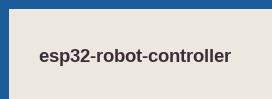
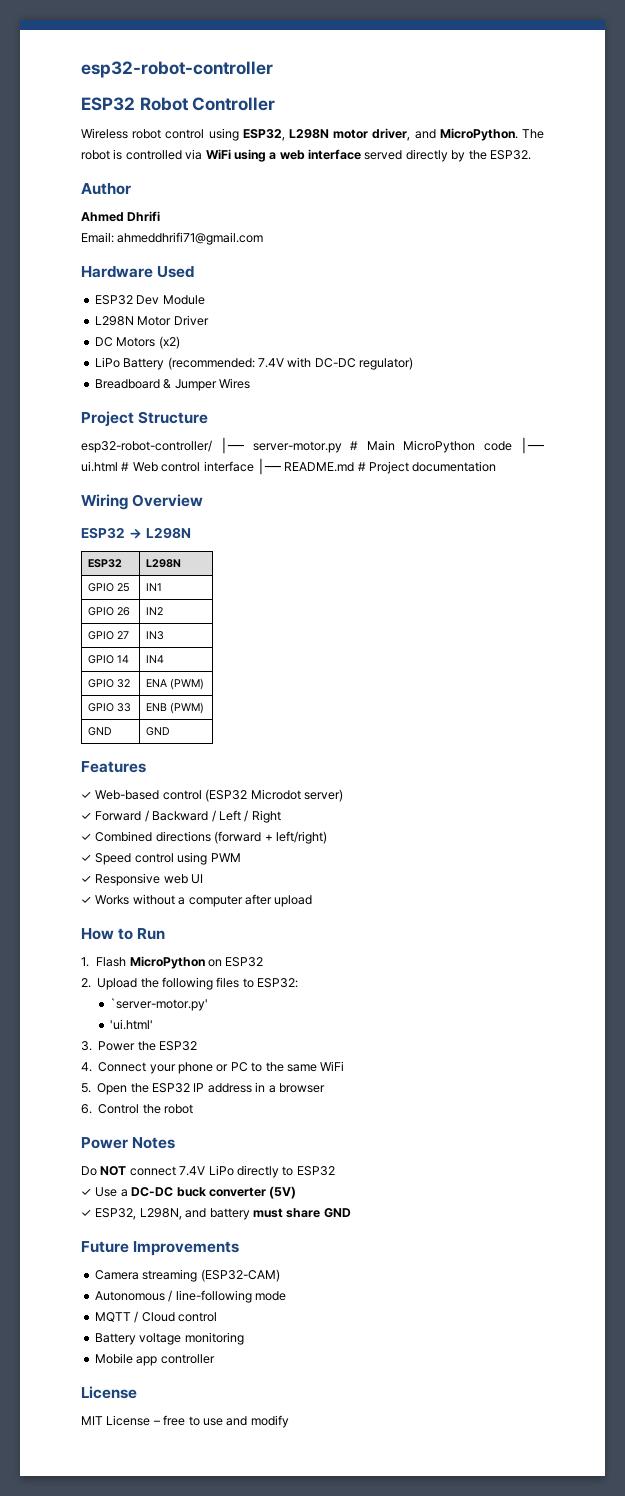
+ ESP32 Robot Controller
+ Wireless robot control using ESP32, L298N motor driver, and MicroPython. The robot is controlled via WiFi using a web interface served directly by the ESP32.
+ Author
+ Ahmed Dhrifi
+ Email: ahmeddhrifi71@gmail.com
+ Hardware Used
+ ESP32 Dev Module
+ L298N Motor Driver
+ DC Motors (x2)
+ LiPo Battery (recommended: 7.4V with DC-DC regulator)
+ Breadboard & Jumper Wires
+ Project Structure
+ esp32-robot-controller/ │── server-motor.py # Main MicroPython code │── ui.html # Web control interface │── README.md # Project documentation
+ Wiring Overview
+ ESP32 → L298N
+ ESP32 | L298N
+ GPIO 25 | IN1
+ GPIO 26 | IN2
+ GPIO 27 | IN3
+ GPIO 14 | IN4
+ GPIO 32 | ENA (PWM)
+ GPIO 33 | ENB (PWM)
+ GND | GND
+ Features
+ ✓ Web-based control (ESP32 Microdot server)
+ ✓ Forward / Backward / Left / Right
+ ✓ Combined directions (forward + left/right)
+ ✓ Speed control using PWM
+ ✓ Responsive web UI
+ ✓ Works without a computer after upload
+ How to Run
+ 1. Flash MicroPython on ESP32
+ 2. Upload the following files to ESP32:
+ `server-motor.py'
+ 'ui.html'
+ 3. Power the ESP32
+ 4. Connect your phone or PC to the same WiFi
+ 5. Open the ESP32 IP address in a browser
+ 6. Control the robot
+ Power Notes
+ Do NOT connect 7.4V LiPo directly to ESP32
+ ✓ Use a DC-DC buck converter (5V)
+ ✓ ESP32, L298N, and battery must share GND
+ Future Improvements
+ Camera streaming (ESP32-CAM)
+ Autonomous / line-following mode
+ MQTT / Cloud control
+ Battery voltage monitoring
+ Mobile app controller
+ License
+ MIT License – free to use and modify

